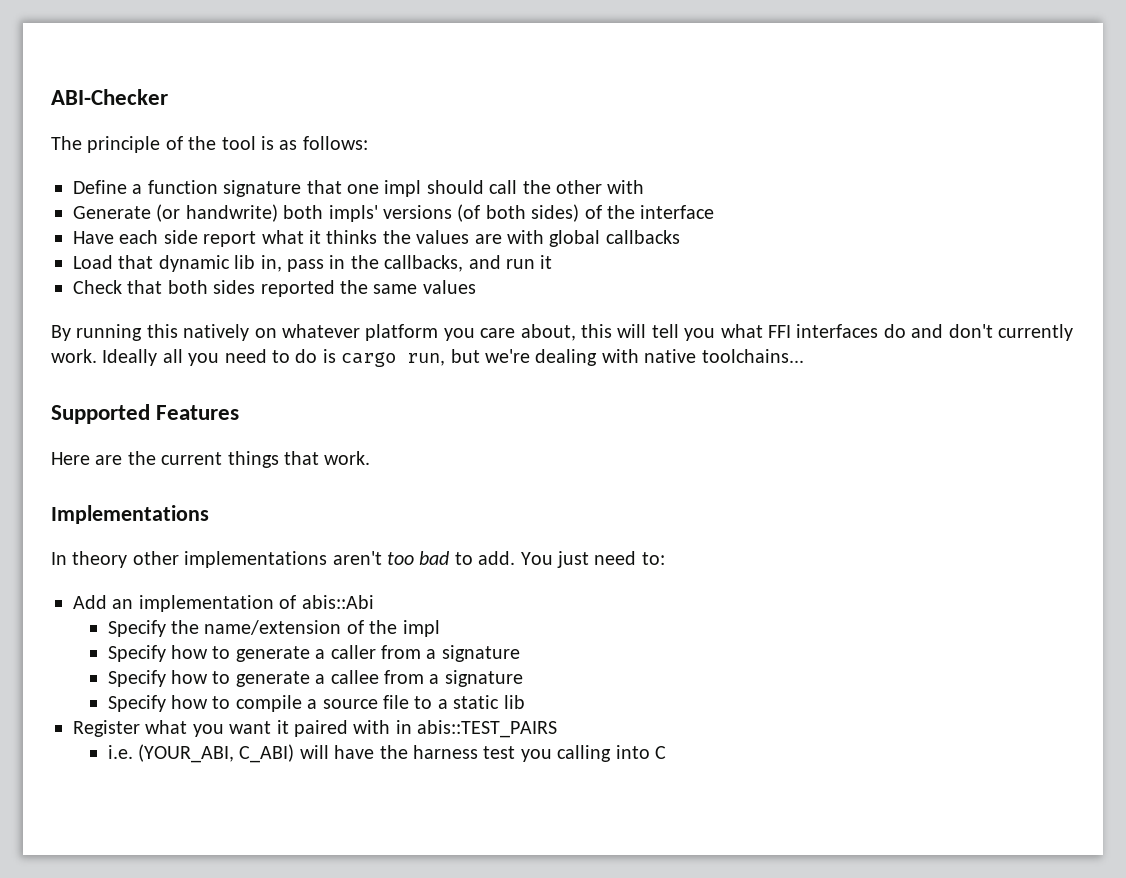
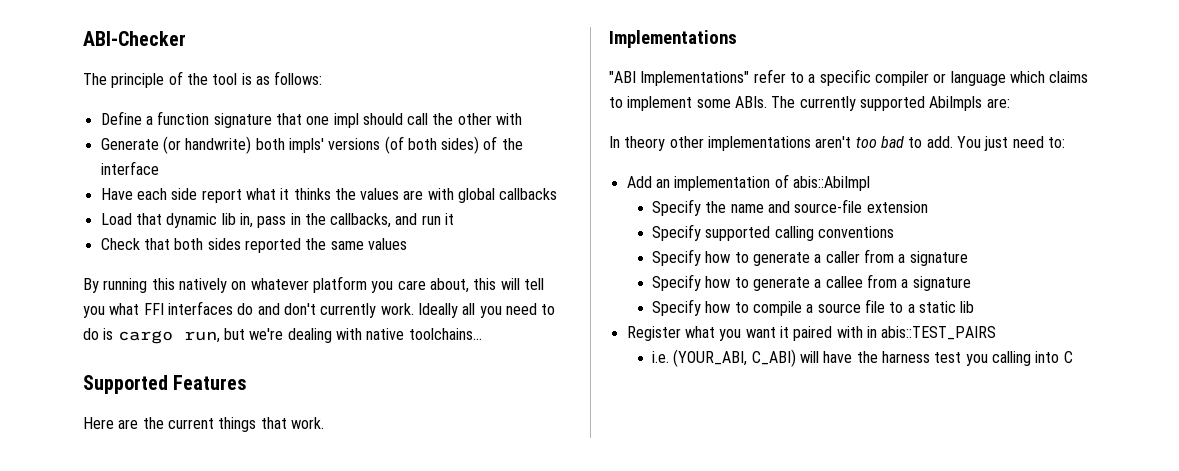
+ "ABI Implementations" refer to a specific compiler or language which claims to implement some ABIs. The currently supported AbiImpls are:
- Add an implementation of abis::Abi
+ Add an implementation of abis::AbiImpl
- Specify the name/extension of the impl
+ Specify the name and source-file extension
+ Specify supported calling conventions

